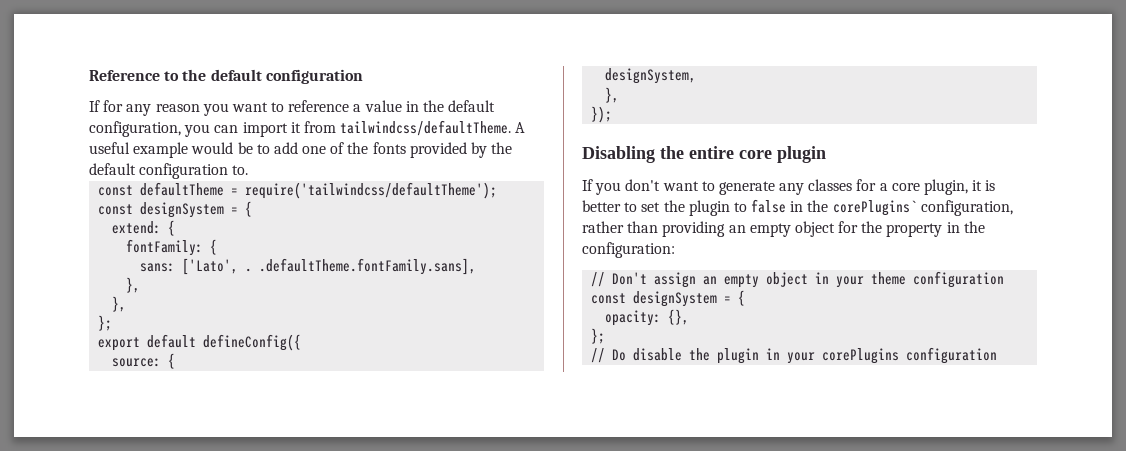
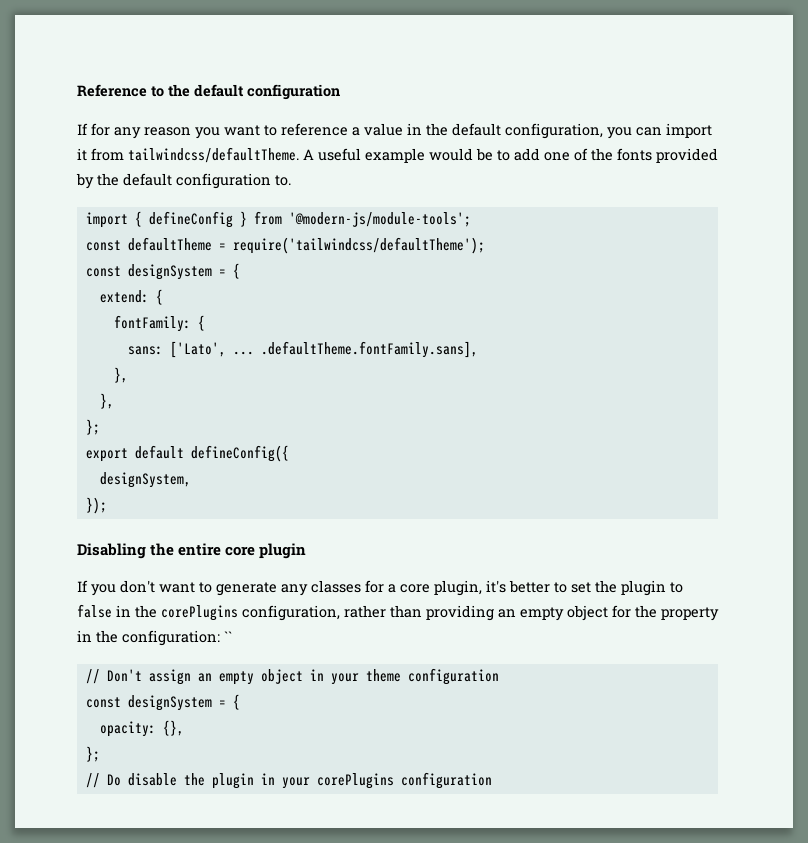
+ import { defineConfig } from '@modern-js/module-tools';
- sans: ['Lato', . .defaultTheme.fontFamily.sans],
+ sans: ['Lato', ... .defaultTheme.fontFamily.sans],
- source: {
  designSystem,
- },
- If you don't want to generate any classes for a core plugin, it is better to set the plugin to false in the corePlugins` configuration, rather than providing an empty object for the property in the configuration:
+ If you don't want to generate any classes for a core plugin, it's better to set the plugin to false in the corePlugins configuration, rather than providing an empty object for the property in the configuration: ``

